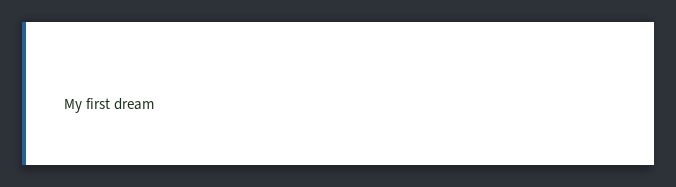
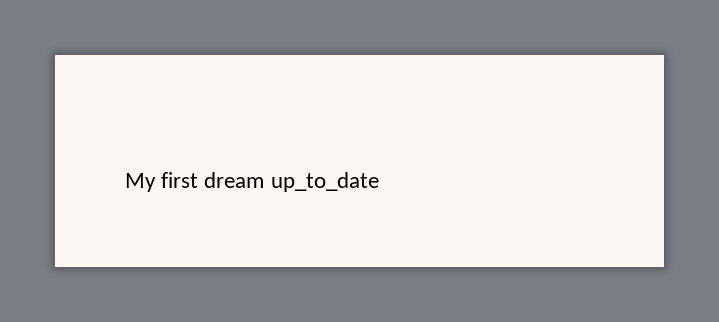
- My first dream
+ My first dream up_to_date

